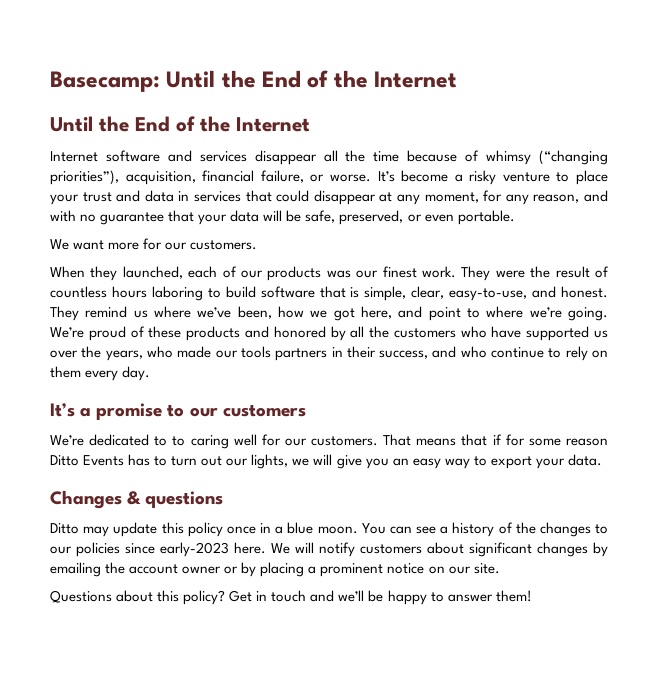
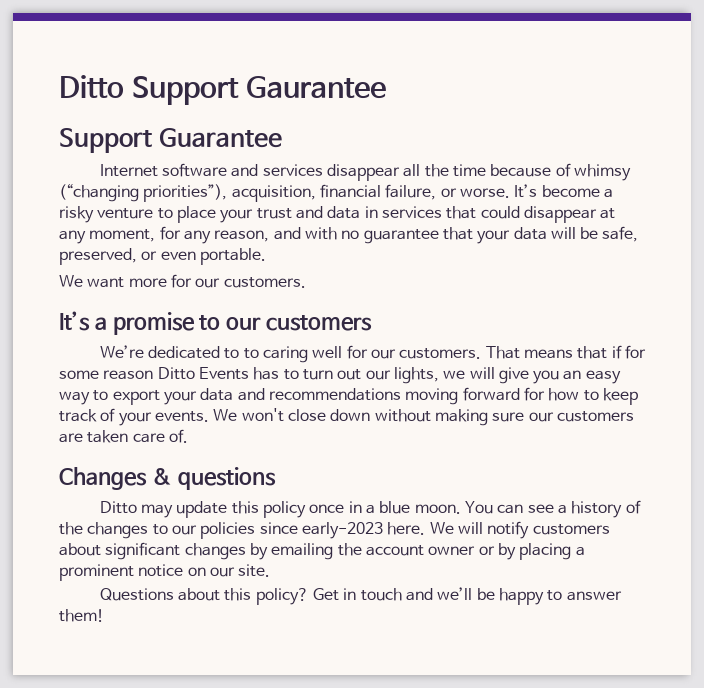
- Basecamp: Until the End of the Internet
- Until the End of the Internet
+ Ditto Support Gaurantee
+ Support Guarantee
- When they launched, each of our products was our finest work. They were the result of countless hours laboring to build software that is simple, clear, easy-to-use, and honest. They remind us where we’ve been, how we got here, and point to where we’re going. We’re proud of these products and honored by all the customers who have supported us over the years, who made our tools partners in their success, and who continue to rely on them every day.
- That means that if for some reason Ditto Events has to turn out our lights, we will give you an easy way to export your data.
+ That means that if for some reason Ditto Events has to turn out our lights, we will give you an easy way to export your data and recommendations moving forward for how to keep track of your events. We won't close down without making sure our customers are taken care of.

